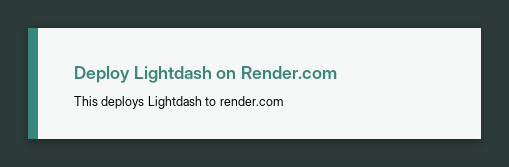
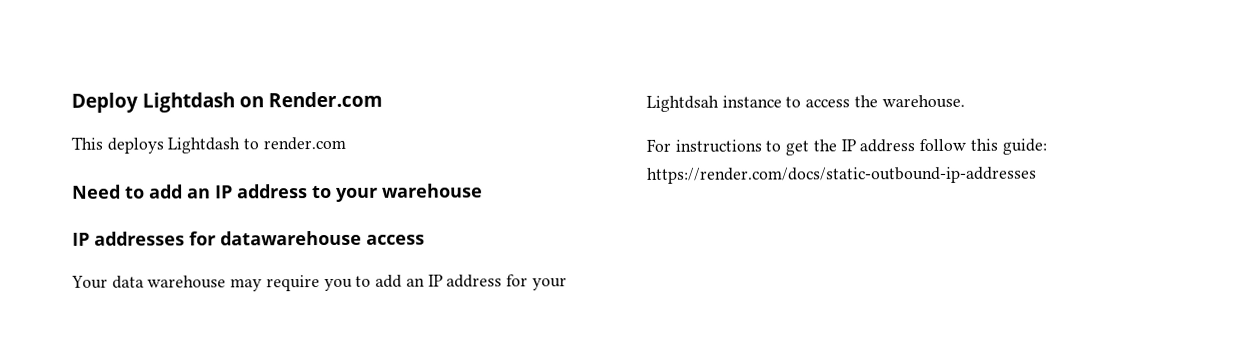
+ Need to add an IP address to your warehouse
+ IP addresses for datawarehouse access
+ Your data warehouse may require you to add an IP address for your Lightdsah instance to access the warehouse.
+ For instructions to get the IP address follow this guide: https://render.com/docs/static-outbound-ip-addresses

